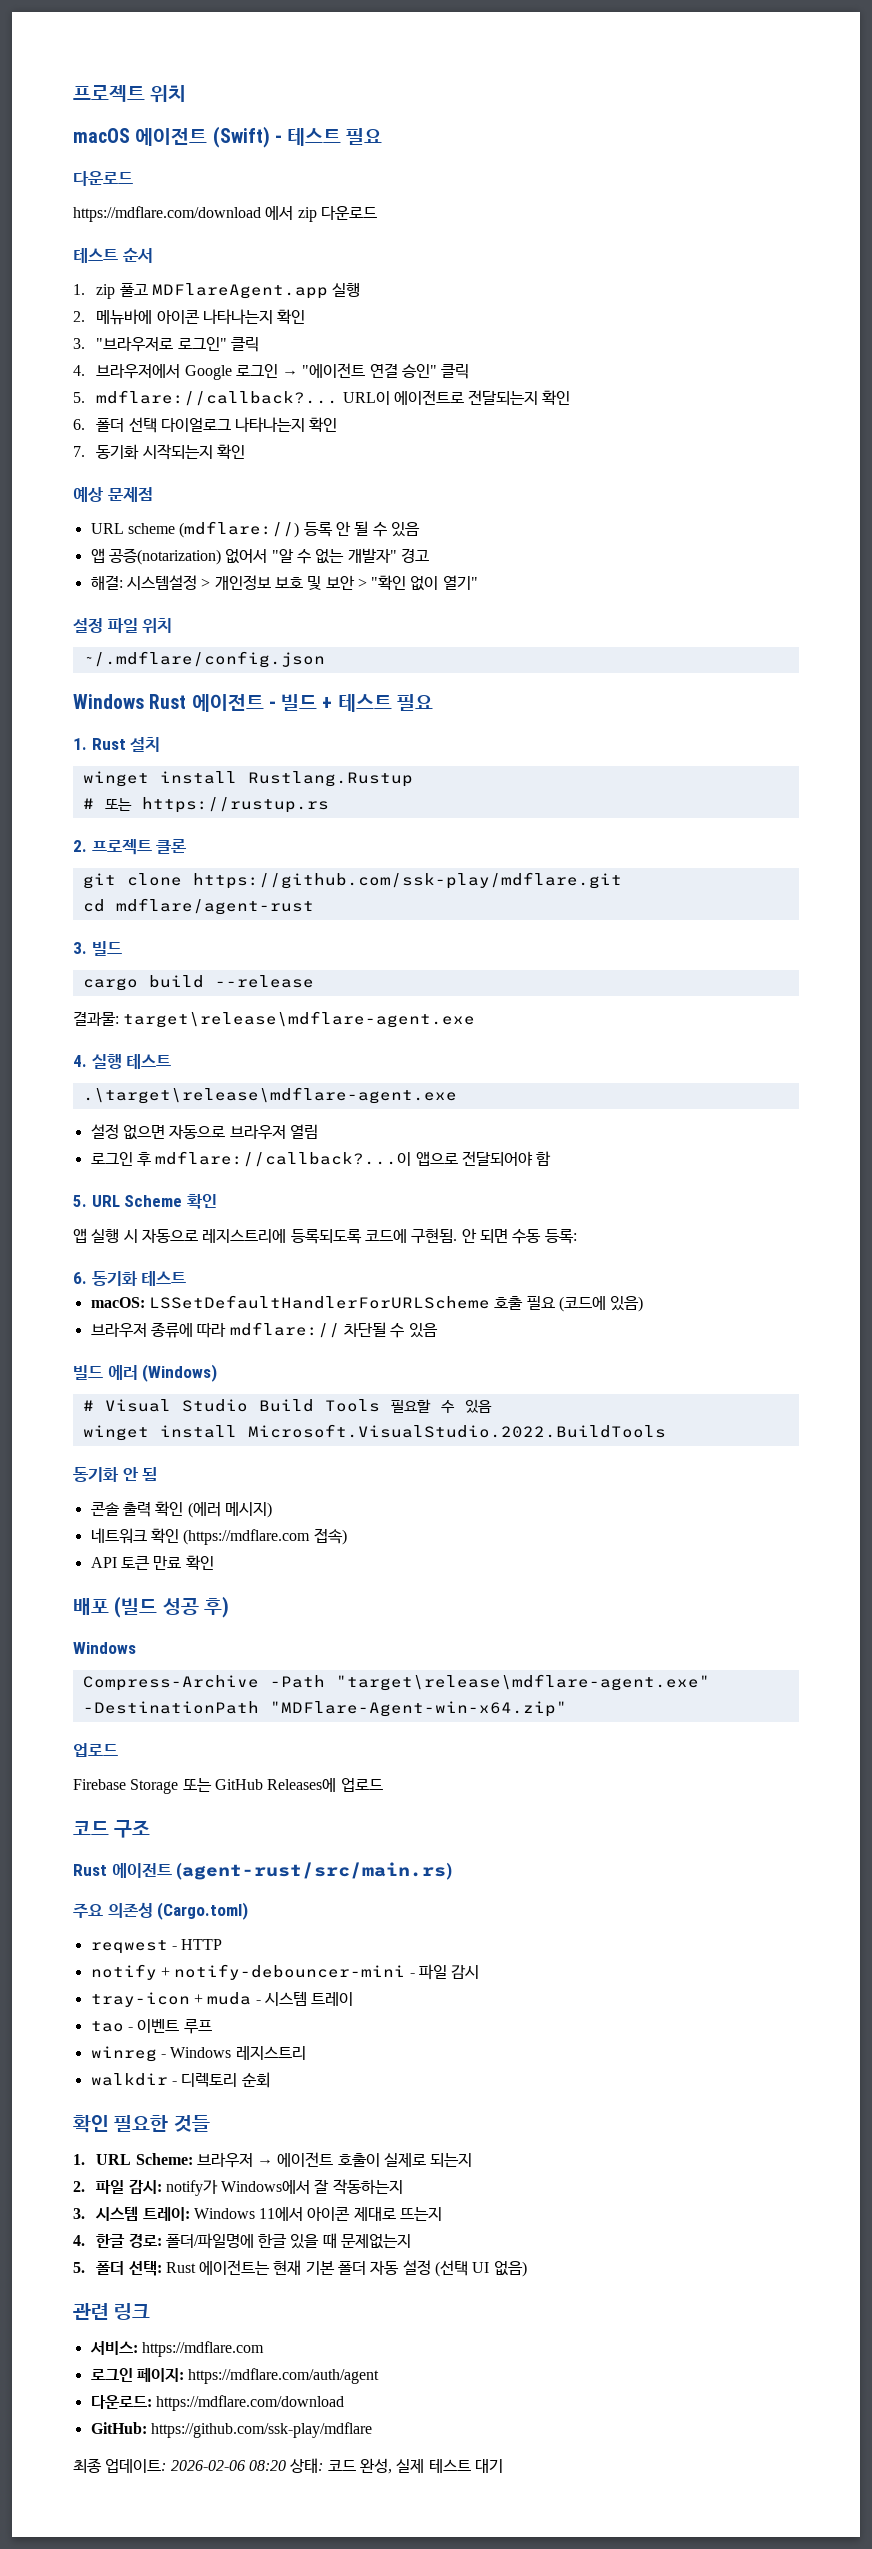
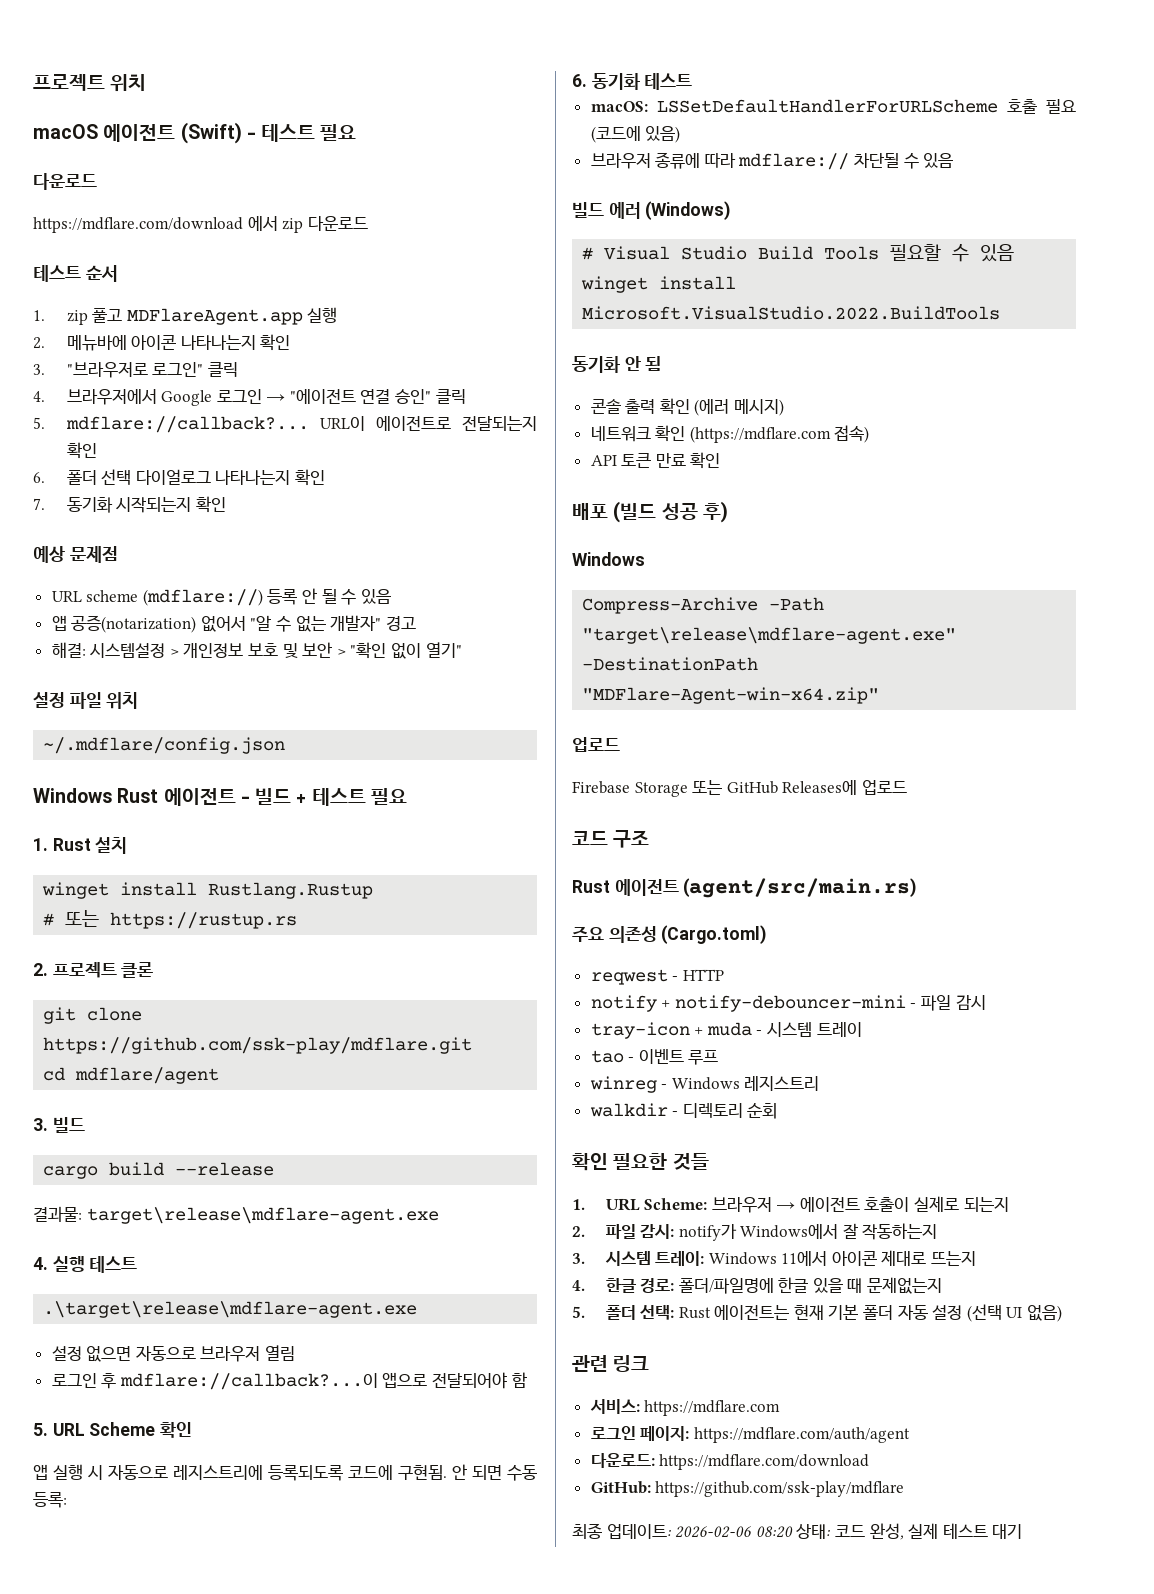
- cd mdflare/agent-rust
+ cd mdflare/agent
- Rust 에이전트 (agent-rust/src/main.rs)
+ Rust 에이전트 (agent/src/main.rs)

